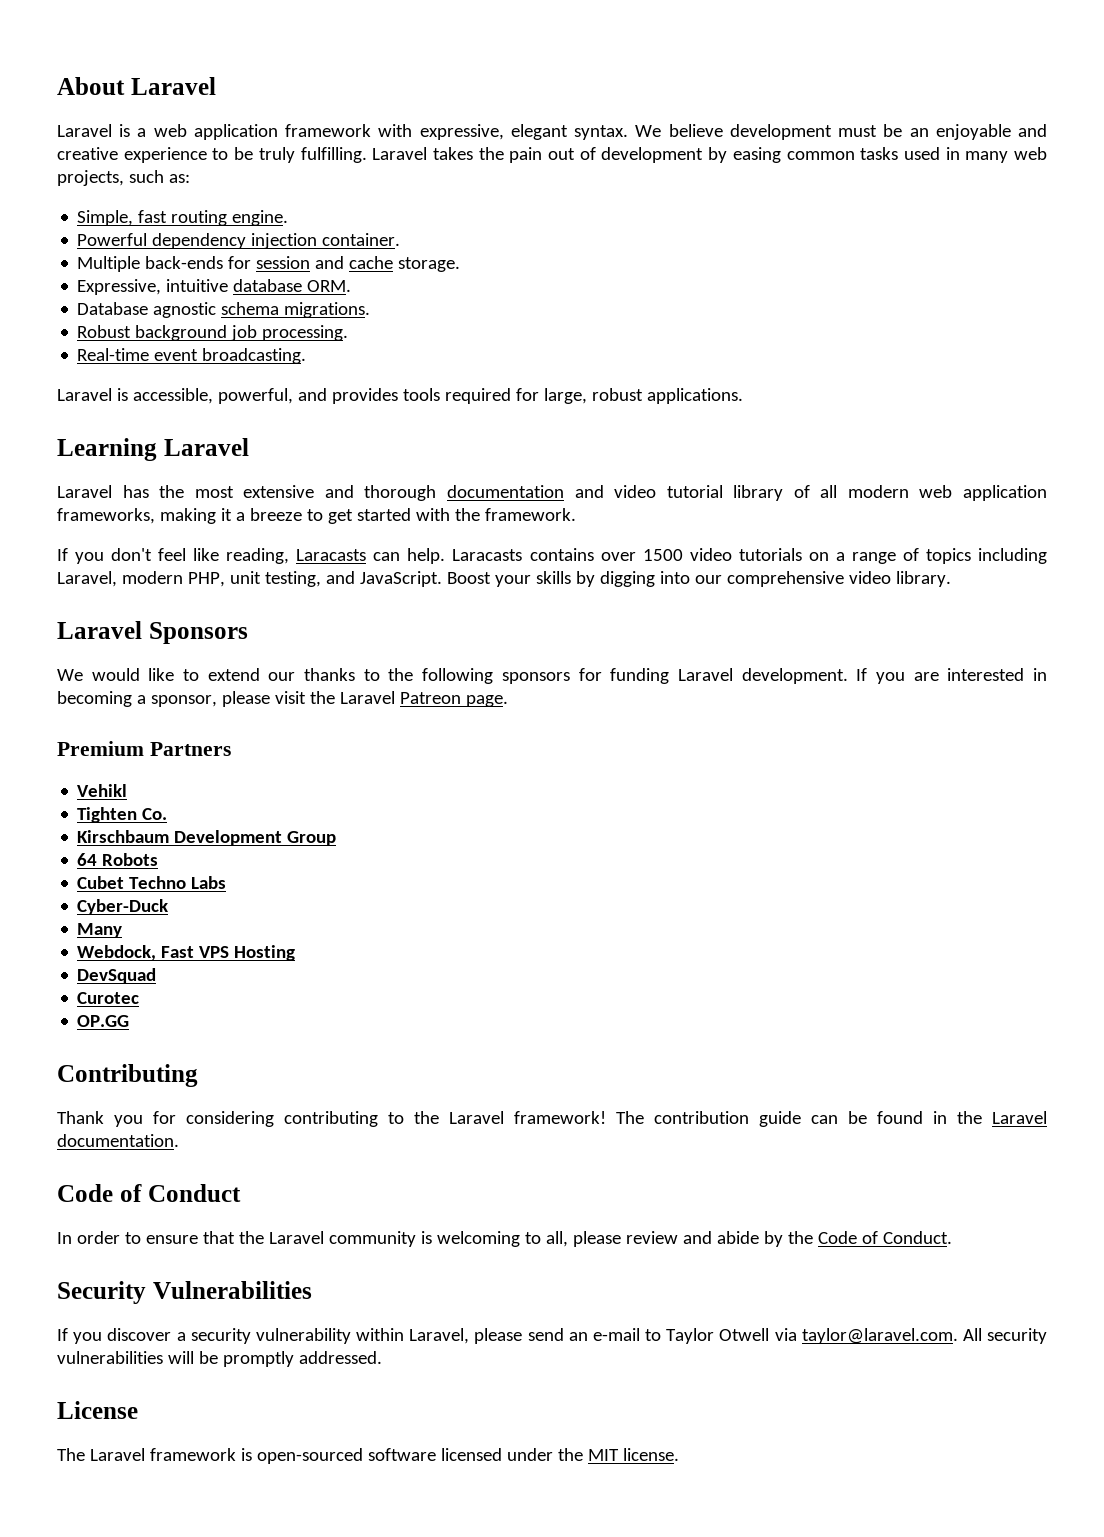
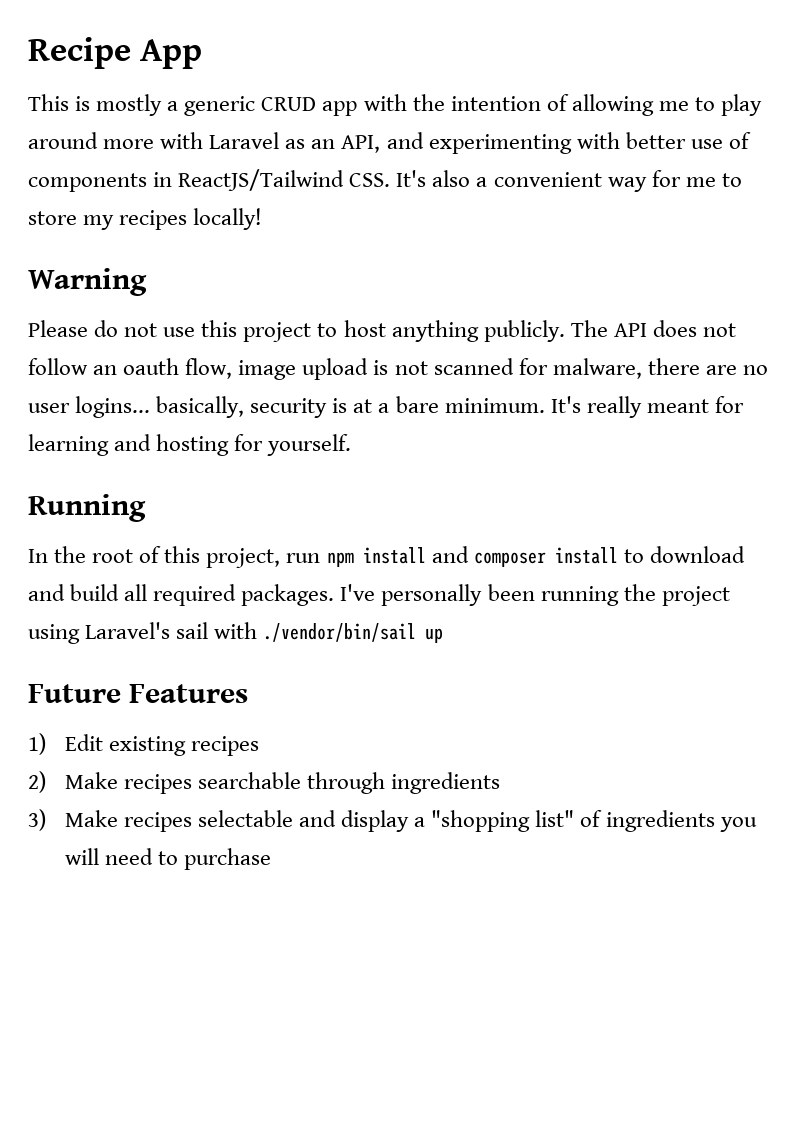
- About Laravel
- Laravel is a web application framework with expressive, elegant syntax. We believe development must be an enjoyable and creative experience to be truly fulfilling. Laravel takes the pain out of development by easing common tasks used in many web projects, such as:
- Simple, fast routing engine.
- Powerful dependency injection container.
- Multiple back-ends for session and cache storage.
- Expressive, intuitive database ORM.
- Database agnostic schema migrations.
- Robust background job processing.
- Real-time event broadcasting.
- Laravel is accessible, powerful, and provides tools required for large, robust applications.
- Learning Laravel
- Laravel has the most extensive and thorough documentation and video tutorial library of all modern web application frameworks, making it a breeze to get started with the framework.
- If you don't feel like reading, Laracasts can help. Laracasts contains over 1500 video tutorials on a range of topics including Laravel, modern PHP, unit testing, and JavaScript. Boost your skills by digging into our comprehensive video library.
- Laravel Sponsors
- We would like to extend our thanks to the following sponsors for funding Laravel development. If you are interested in becoming a sponsor, please visit the Laravel Patreon page.
- Premium Partners
- Vehikl
- Tighten Co.
- Kirschbaum Development Group
- 64 Robots
- Cubet Techno Labs
- Cyber-Duck
- Many
- Webdock, Fast VPS Hosting
- DevSquad
- Curotec
- OP.GG
- Contributing
- Thank you for considering contributing to the Laravel framework! The contribution guide can be found in the Laravel documentation.
- Code of Conduct
- In order to ensure that the Laravel community is welcoming to all, please review and abide by the Code of Conduct.
- Security Vulnerabilities
- If you discover a security vulnerability within Laravel, please send an e-mail to Taylor Otwell via taylor@laravel.com. All security vulnerabilities will be promptly addressed.
- License
- The Laravel framework is open-sourced software licensed under the MIT license.
+ Recipe App
+ This is mostly a generic CRUD app with the intention of allowing me to play around more with Laravel as an API, and experimenting with better use of components in ReactJS/Tailwind CSS. It's also a convenient way for me to store my recipes locally!
+ Warning
+ Please do not use this project to host anything publicly. The API does not follow an oauth flow, image upload is not scanned for malware, there are no user logins... basically, security is at a bare minimum. It's really meant for learning and hosting for yourself.
+ Running
+ In the root of this project, run npm install and composer install to download and build all required packages. I've personally been running the project using Laravel's sail with ./vendor/bin/sail up
+ Future Features
+ 1) Edit existing recipes
+ 2) Make recipes searchable through ingredients
+ 3) Make recipes selectable and display a "shopping list" of ingredients you will need to purchase

